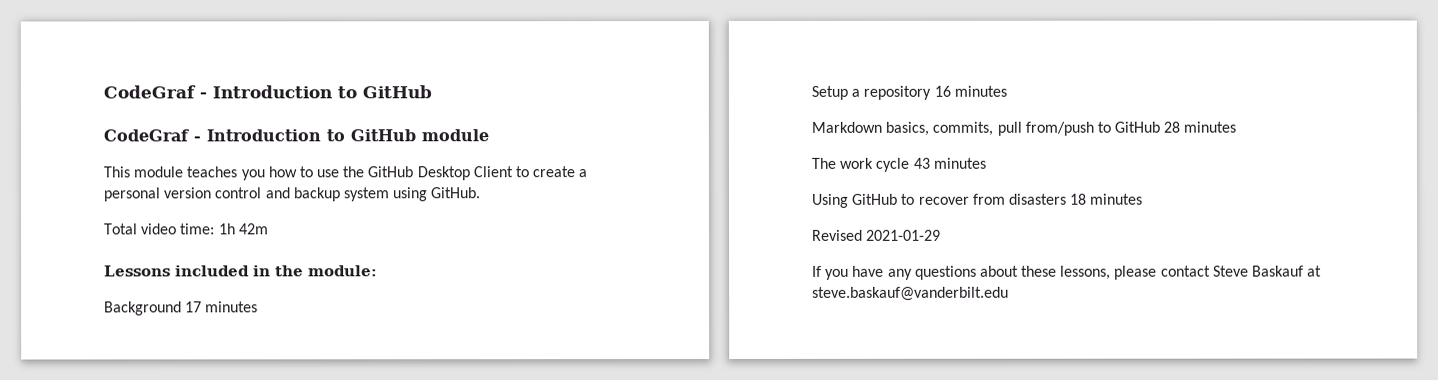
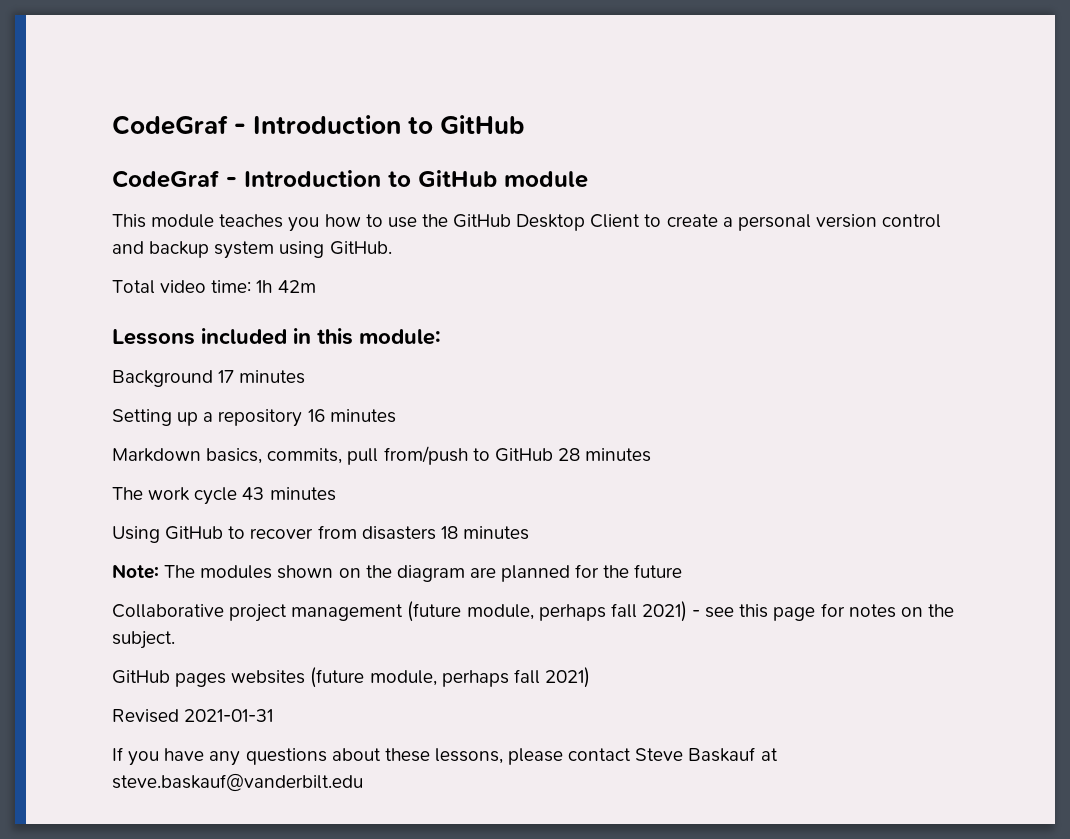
- Lessons included in the module:
+ Lessons included in this module:
- Setup a repository 16 minutes
+ Setting up a repository 16 minutes
+ Note: The modules shown on the diagram are planned for the future
+ Collaborative project management (future module, perhaps fall 2021) - see this page for notes on the subject.
+ GitHub pages websites (future module, perhaps fall 2021)
- Revised 2021-01-29
+ Revised 2021-01-31

